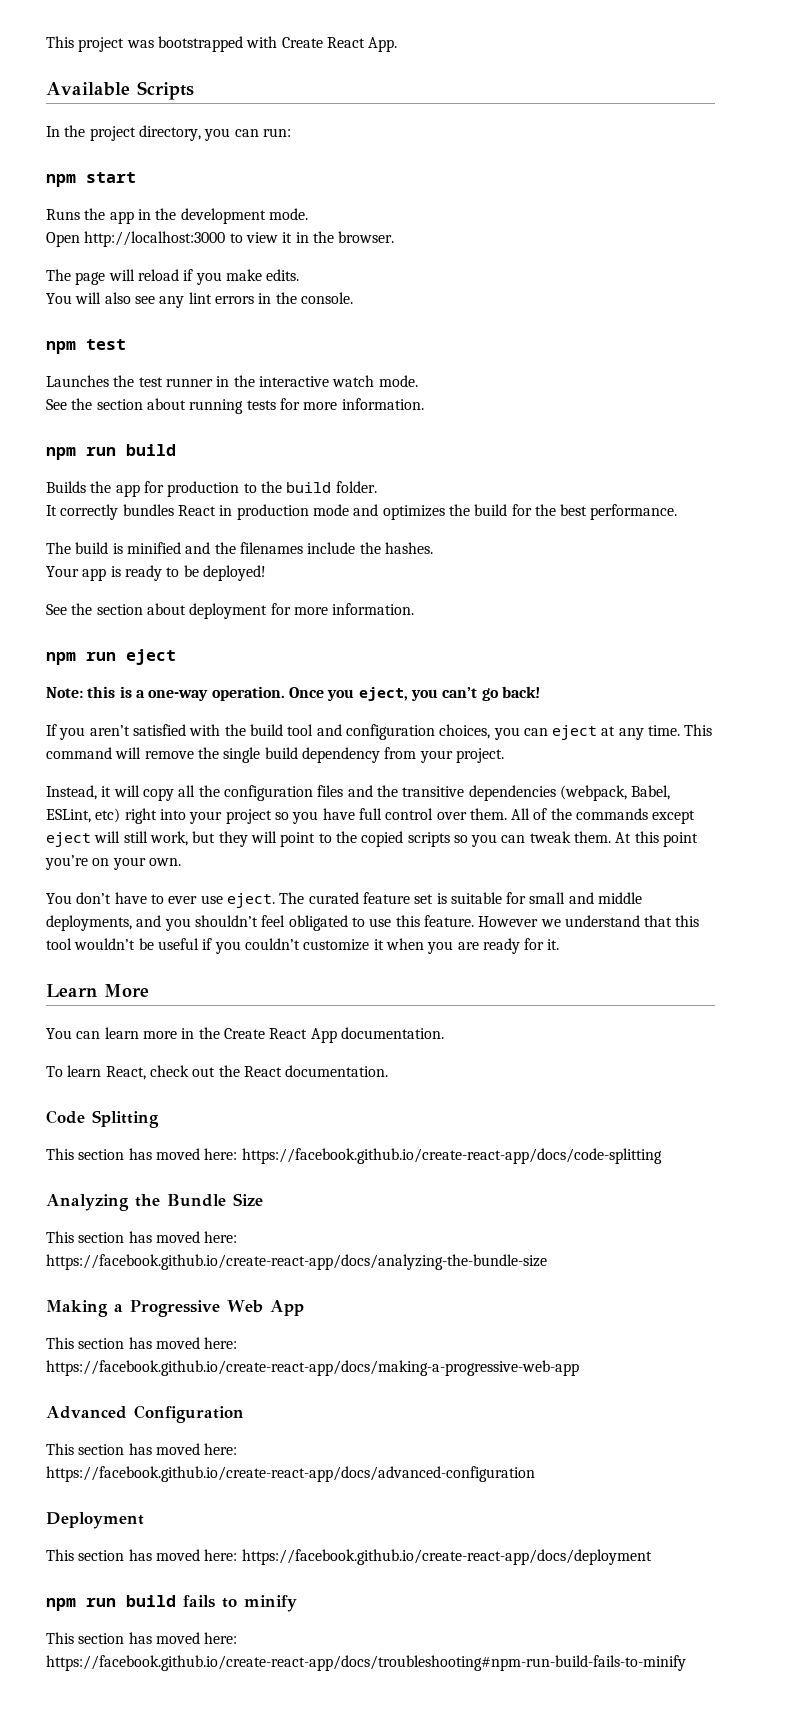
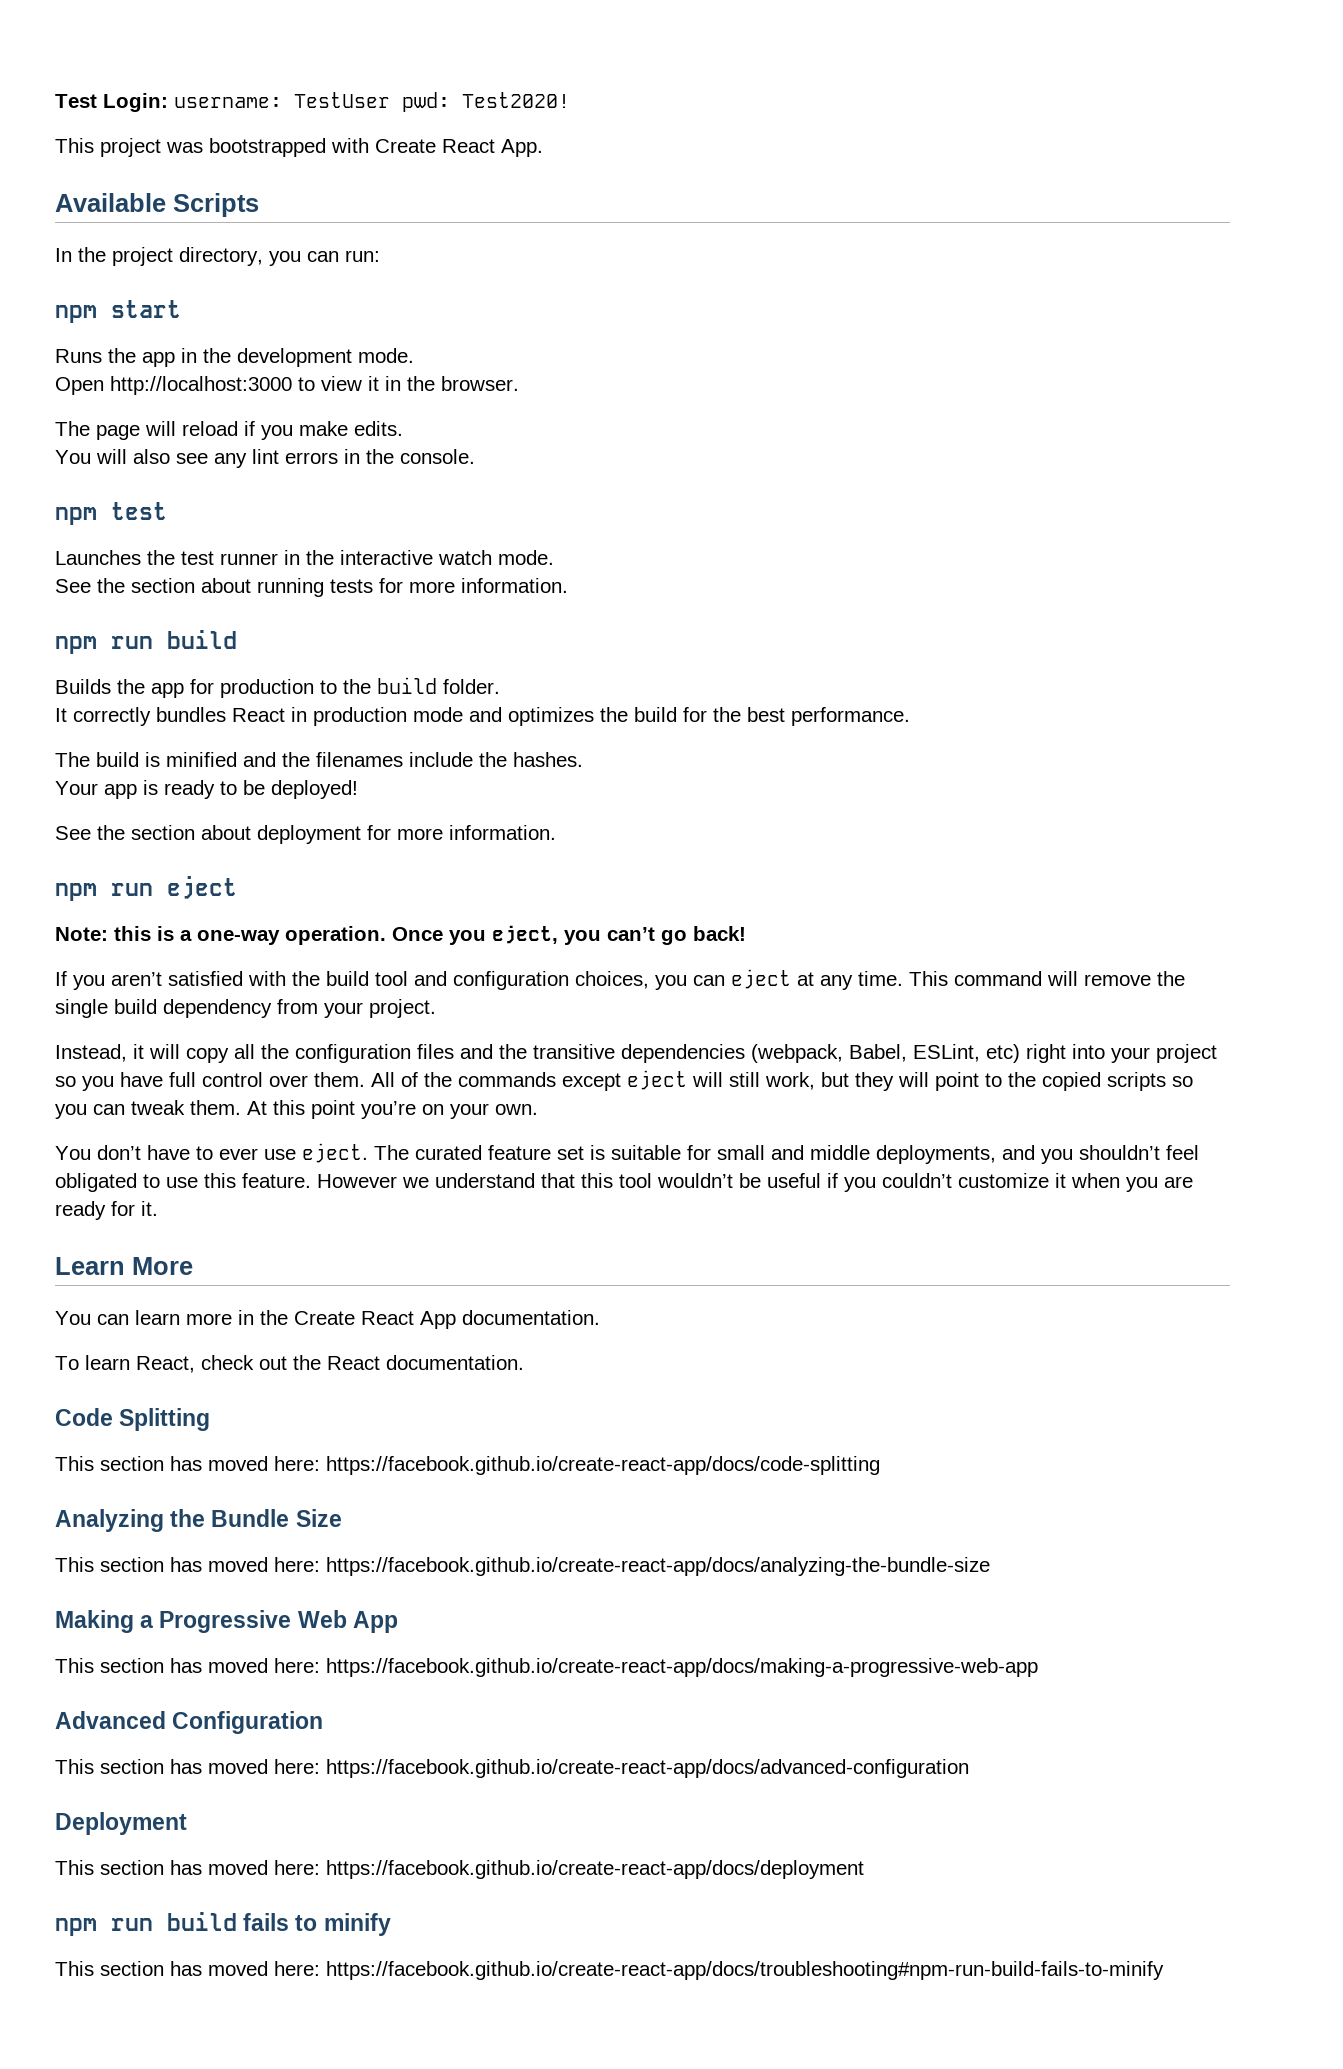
+ Test Login: username: TestUser pwd: Test2020!

